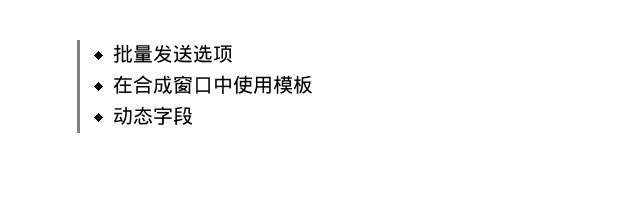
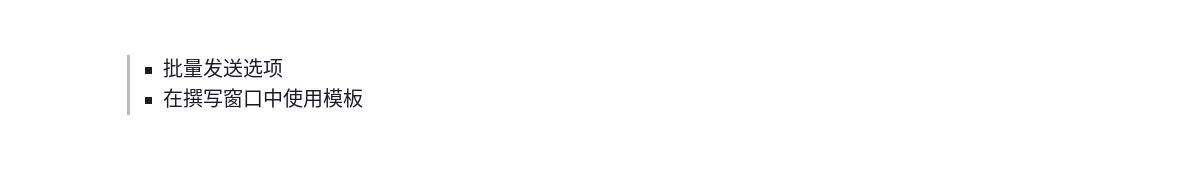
- 在合成窗口中使用模板
+ 在撰写窗口中使用模板
- 动态字段

